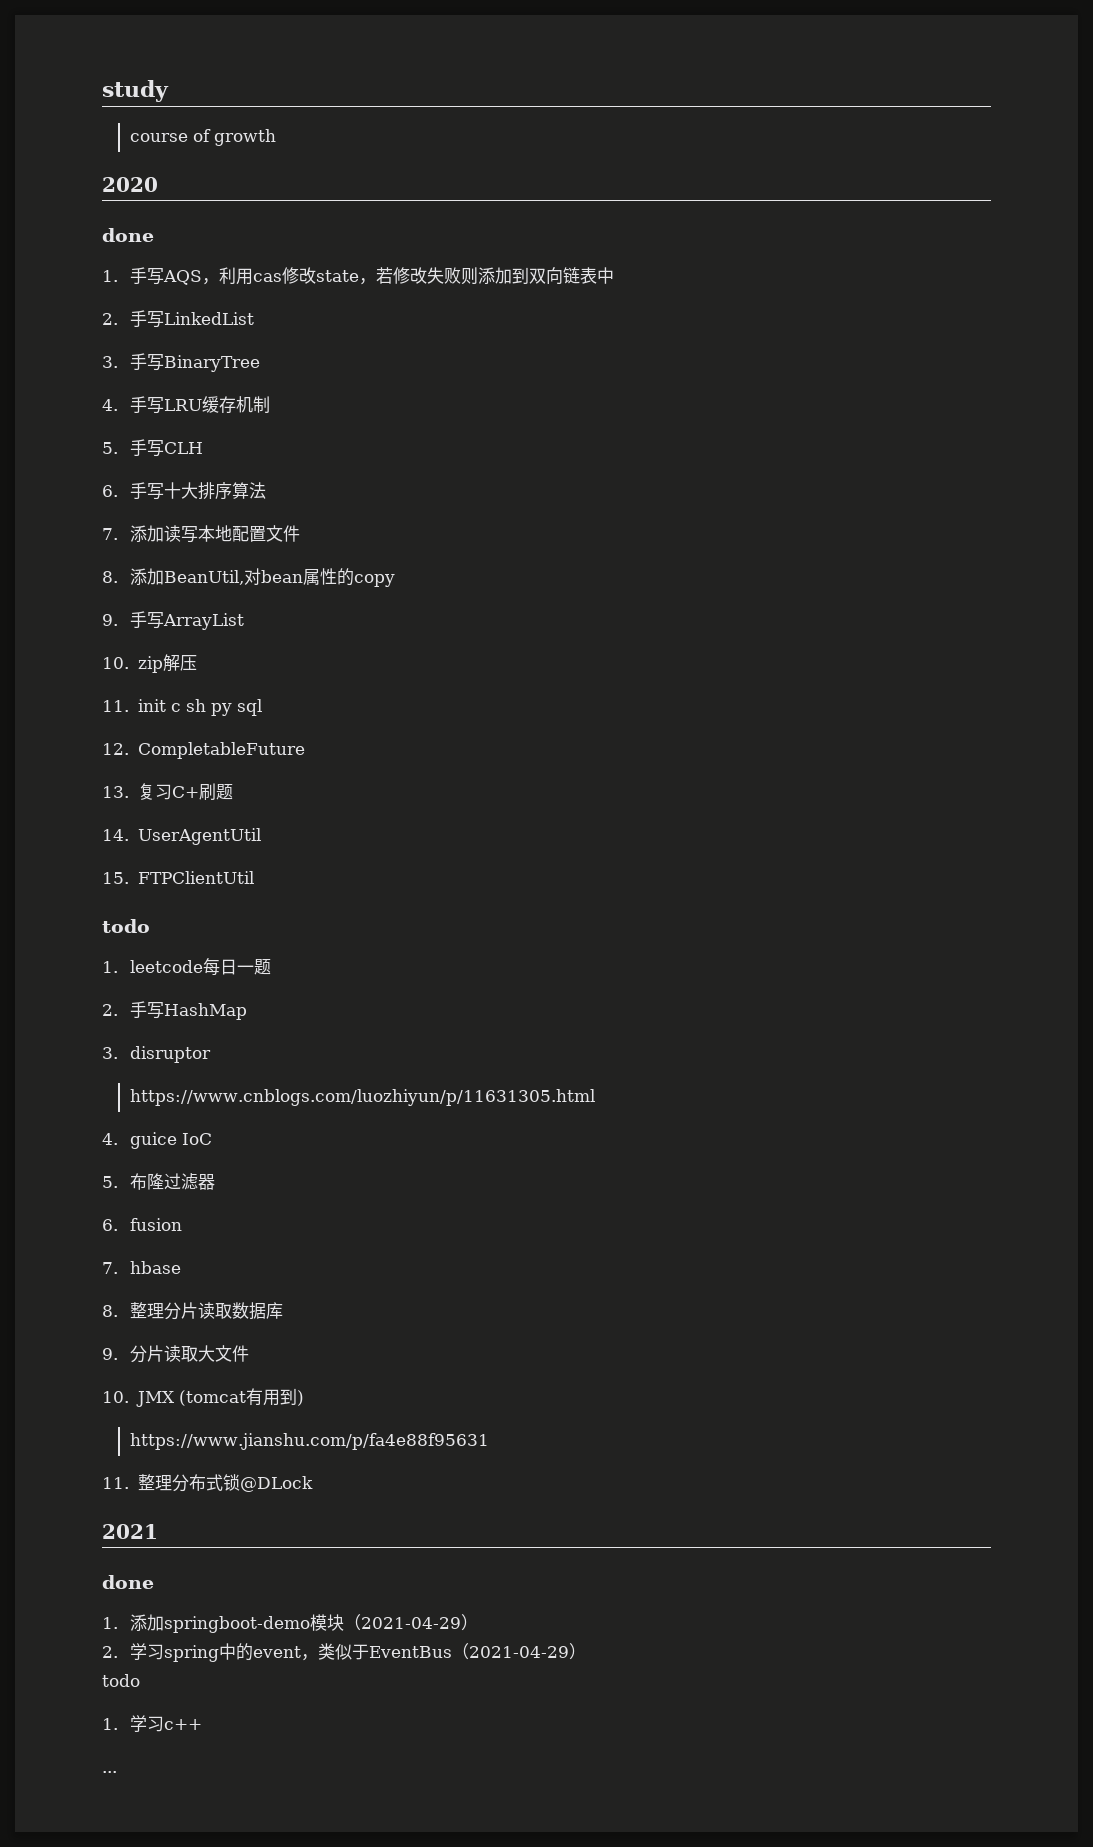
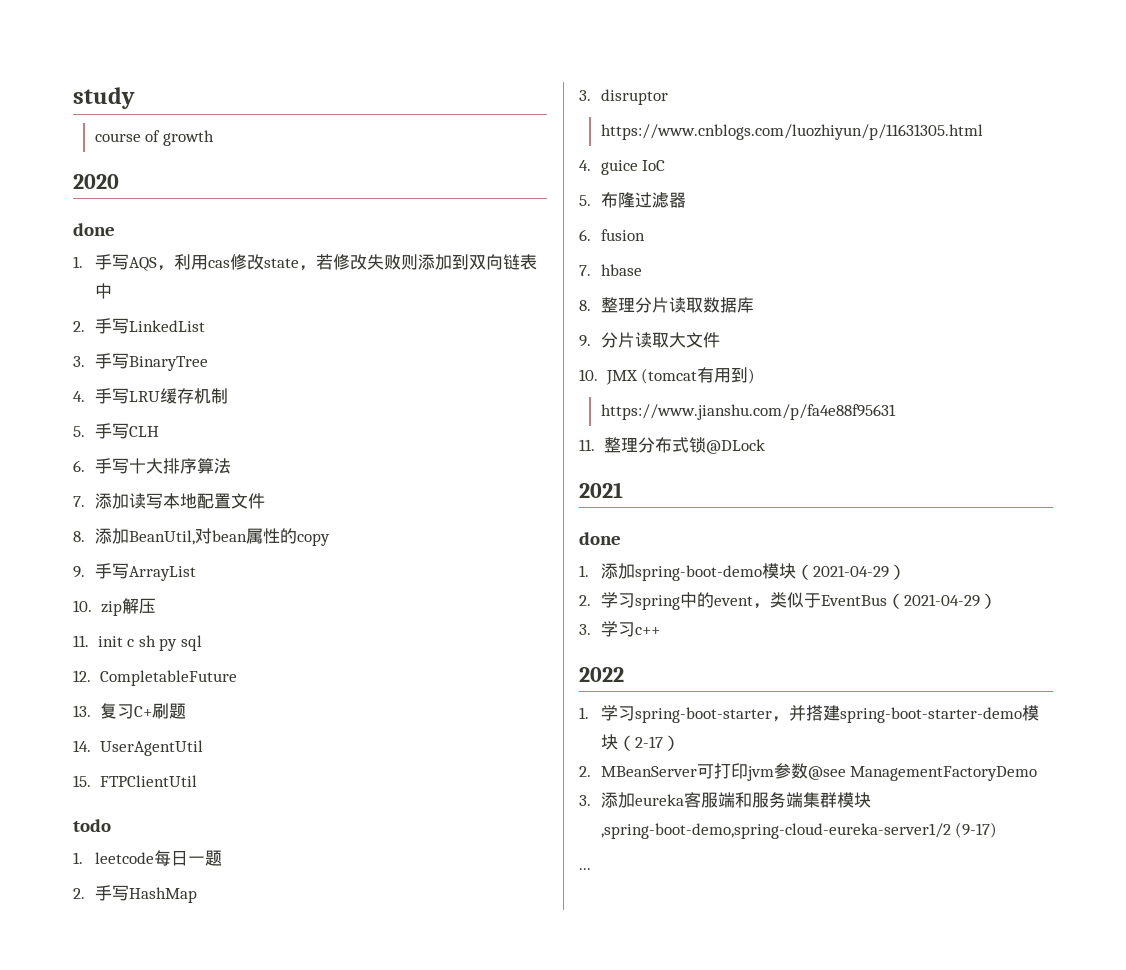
- 1.添加springboot-demo模块（2021-04-29）
+ 1.添加spring-boot-demo模块（2021-04-29）
  2.学习spring中的event，类似于EventBus（2021-04-29）
- todo
- 1.学习c++
+ 3.学习c++
+ 2022
+ 1.学习spring-boot-starter，并搭建spring-boot-starter-demo模块（2-17）
+ 2. MBeanServer可打印jvm参数@see ManagementFactoryDemo
+ 3.添加eureka客服端和服务端集群模块,spring-boot-demo,spring-cloud-eureka-server1/2 (9-17)

